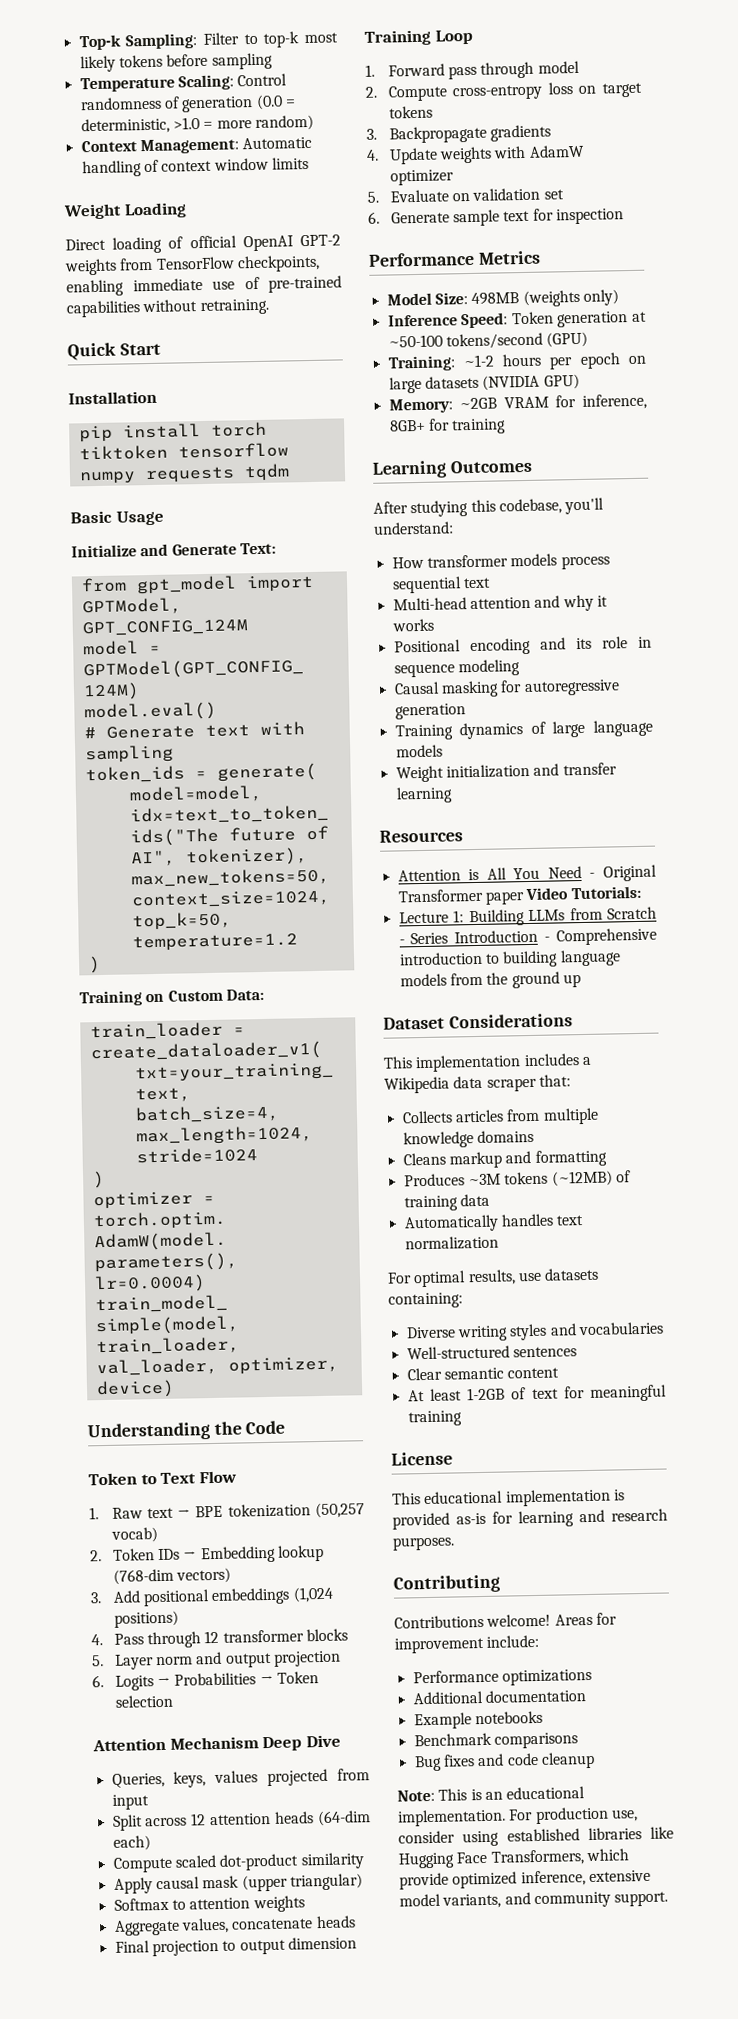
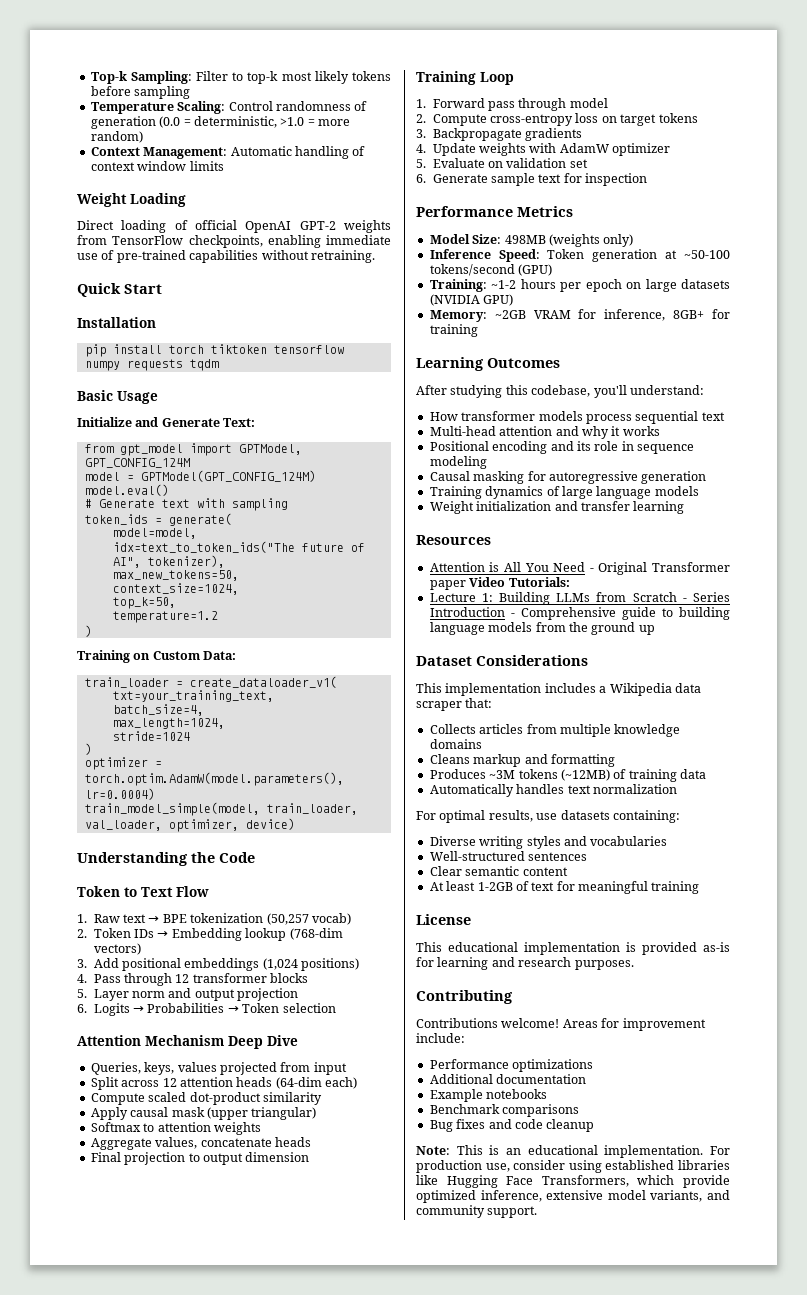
- Lecture 1: Building LLMs from Scratch - Series Introduction - Comprehensive introduction to building language models from the ground up
+ Lecture 1: Building LLMs from Scratch - Series Introduction - Comprehensive guide to building language models from the ground up

